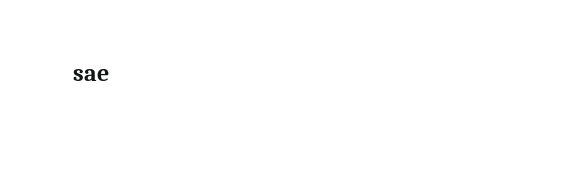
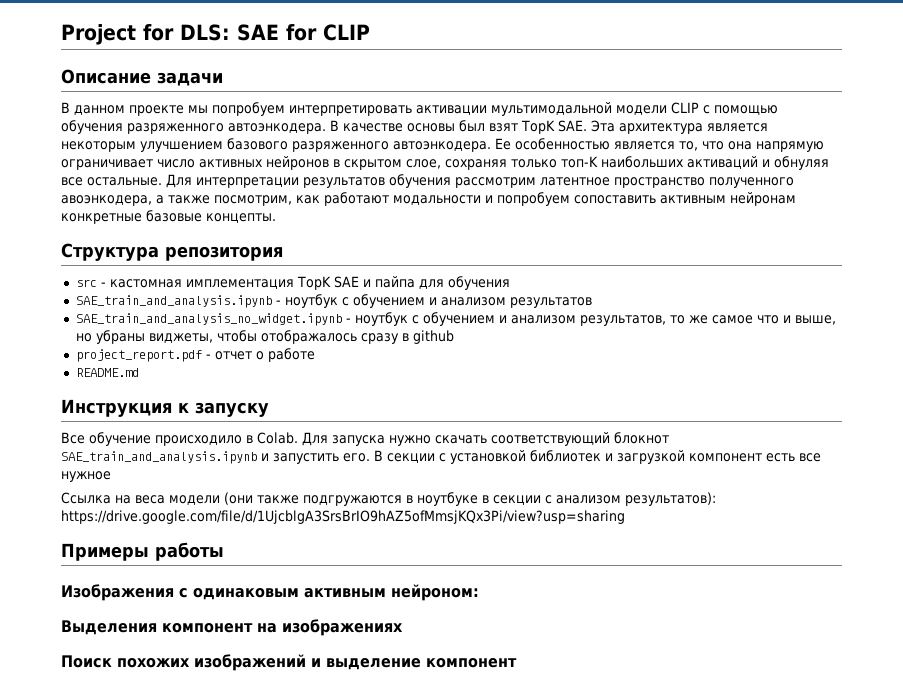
- sae
+ Project for DLS: SAE for CLIP
+ Описание задачи
+ В данном проекте мы попробуем интерпретировать активации мультимодальной модели CLIP с помощью обучения разряженного автоэнкодера. В качестве основы был взят TopK SAE. Эта архитектура является некоторым улучшением базового разряженного автоэнкодера. Ее особенностью является то, что она напрямую ограничивает число активных нейронов в скрытом слое, сохраняя только топ-K наибольших активаций и обнуляя все остальные. Для интерпретации результатов обучения рассмотрим латентное пространство полученного авоэнкодера, а также посмотрим, как работают модальности и попробуем сопоставить активным нейронам конкретные базовые концепты.
+ Структура репозитория
+ src - кастомная имплементация TopK SAE и пайпа для обучения
+ SAE_train_and_analysis.ipynb - ноутбук с обучением и анализом результатов
+ SAE_train_and_analysis_no_widget.ipynb - ноутбук с обучением и анализом результатов, то же самое что и выше, но убраны виджеты, чтобы отображалось сразу в github
+ project_report.pdf - отчет о работе
+ README.md
+ Инструкция к запуску
+ Все обучение происходило в Colab. Для запуска нужно скачать соответствующий блокнот SAE_train_and_analysis.ipynb и запустить его. В секции с установкой библиотек и загрузкой компонент есть все нужное
+ Ссылка на веса модели (они также подгружаются в ноутбуке в секции с анализом результатов): https://drive.google.com/file/d/1UjcblgA3SrsBrIO9hAZ5ofMmsjKQx3Pi/view?usp=sharing
+ Примеры работы
+ Изображения с одинаковым активным нейроном:
+ Выделения компонент на изображениях
+ Поиск похожих изображений и выделение компонент

